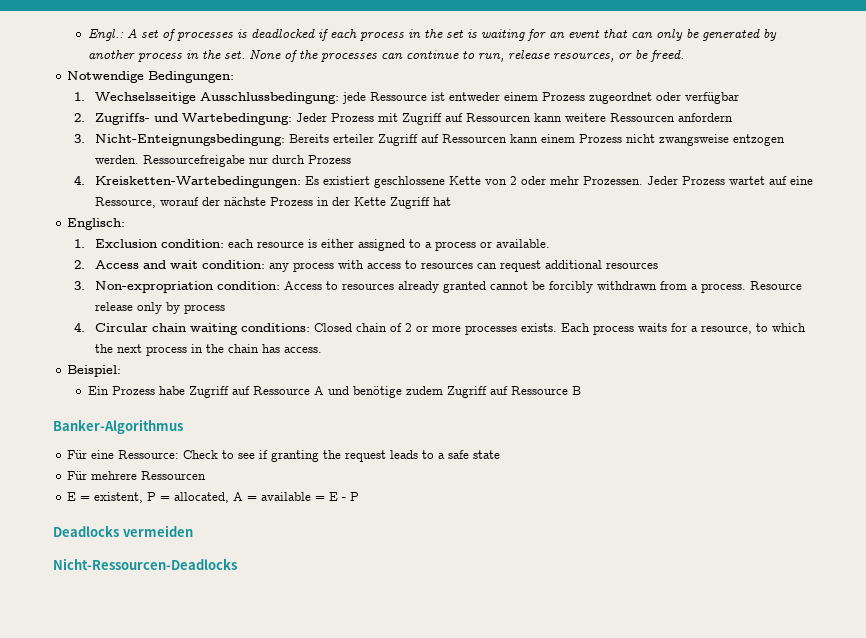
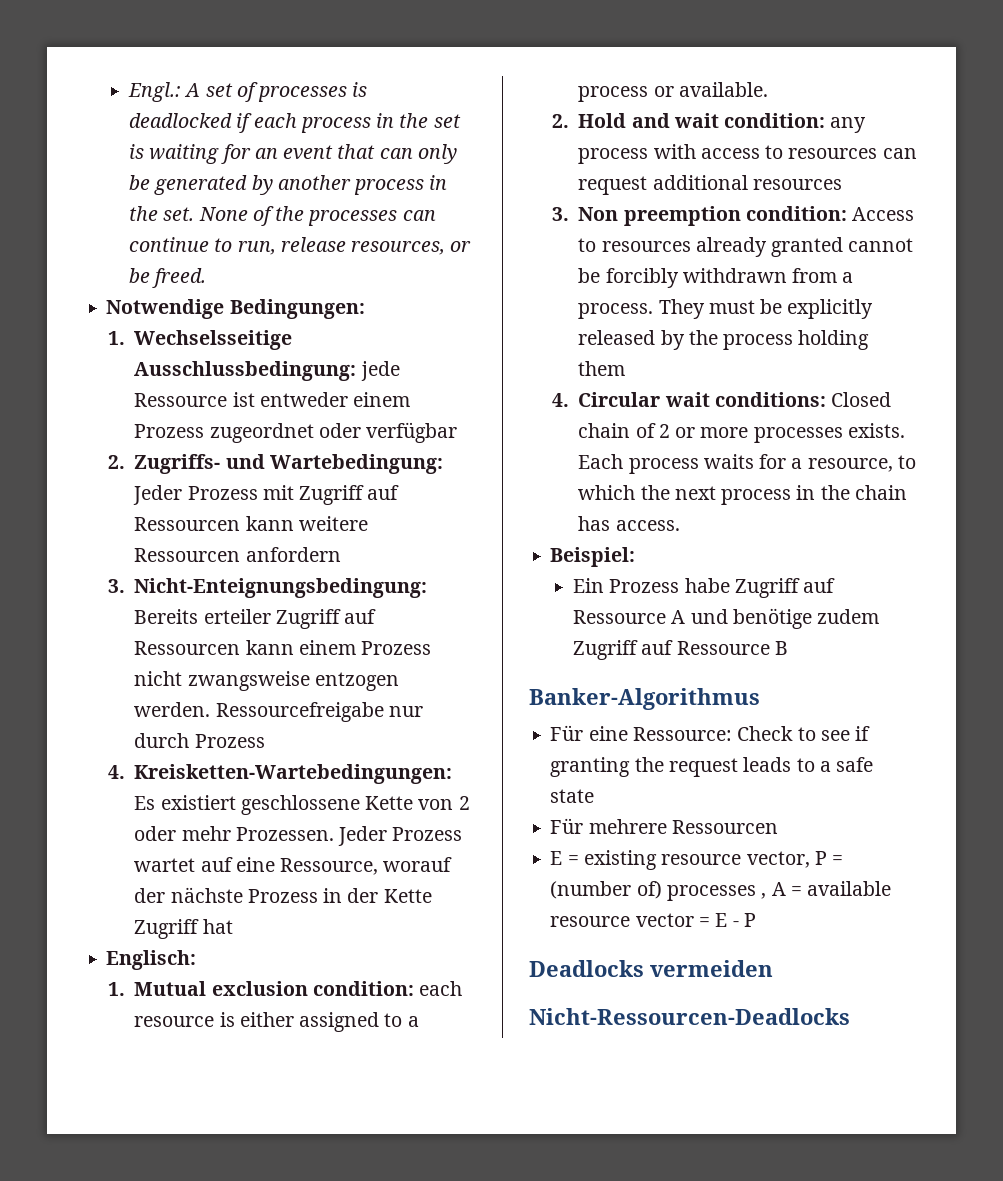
- 1. Exclusion condition: each resource is either assigned to a process or available.
+ 1. Mutual exclusion condition: each resource is either assigned to a process or available.
- 2. Access and wait condition: any process with access to resources can request additional resources
+ 2. Hold and wait condition: any process with access to resources can request additional resources
- 3. Non-expropriation condition: Access to resources already granted cannot be forcibly withdrawn from a process.
+ 3. Non preemption condition: Access to resources already granted cannot be forcibly withdrawn from a process.
- Resource release only by process
+ They must be explicitly released by the process holding them
- 4. Circular chain waiting conditions: Closed chain of 2 or more processes exists.
+ 4. Circular wait conditions: Closed chain of 2 or more processes exists.
- E = existent, P = allocated, A = available = E - P
+ E = existing resource vector, P = (number of) processes , A = available resource vector = E - P

